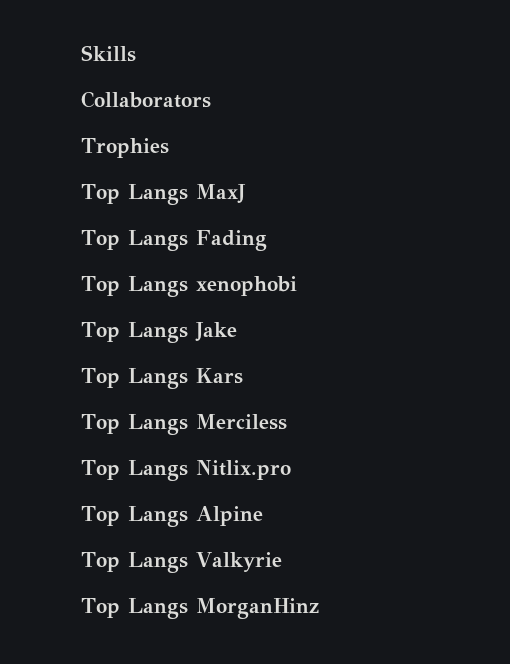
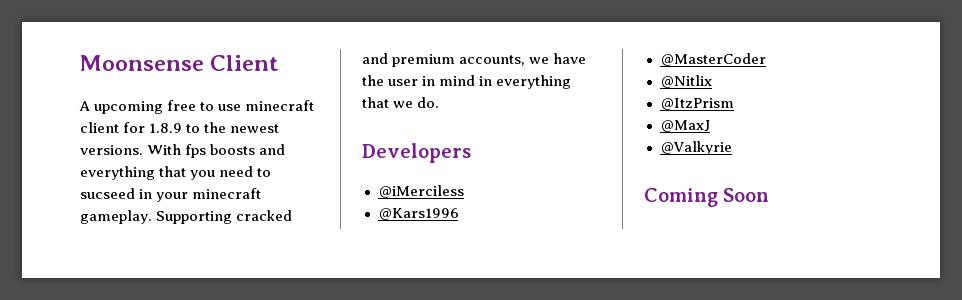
- Skills
- Collaborators
- Trophies
- Top Langs MaxJ
- Top Langs Fading
- Top Langs xenophobi
- Top Langs Jake
- Top Langs Kars
- Top Langs Merciless
- Top Langs Nitlix.pro
- Top Langs Alpine
- Top Langs Valkyrie
- Top Langs MorganHinz
+ Moonsense Client
+ A upcoming free to use minecraft client for 1.8.9 to the newest versions. With fps boosts and everything that you need to sucseed in your minecraft gameplay. Supporting cracked and premium accounts, we have the user in mind in everything that we do.
+ Developers
+ @iMerciless
+ @Kars1996
+ @MasterCoder
+ @Nitlix
+ @ItzPrism
+ @MaxJ
+ @Valkyrie
+ Coming Soon

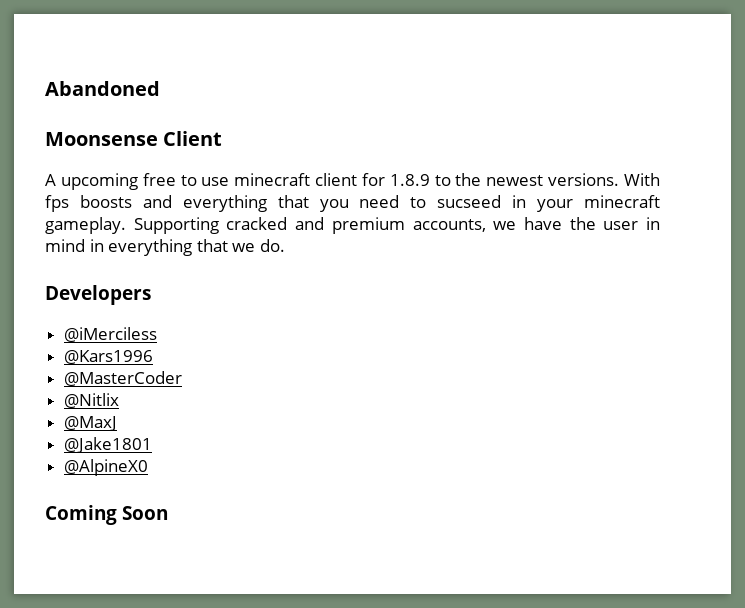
+ Abandoned
- @ItzPrism
- @Valkyrie
+ @Jake1801
+ @AlpineX0

